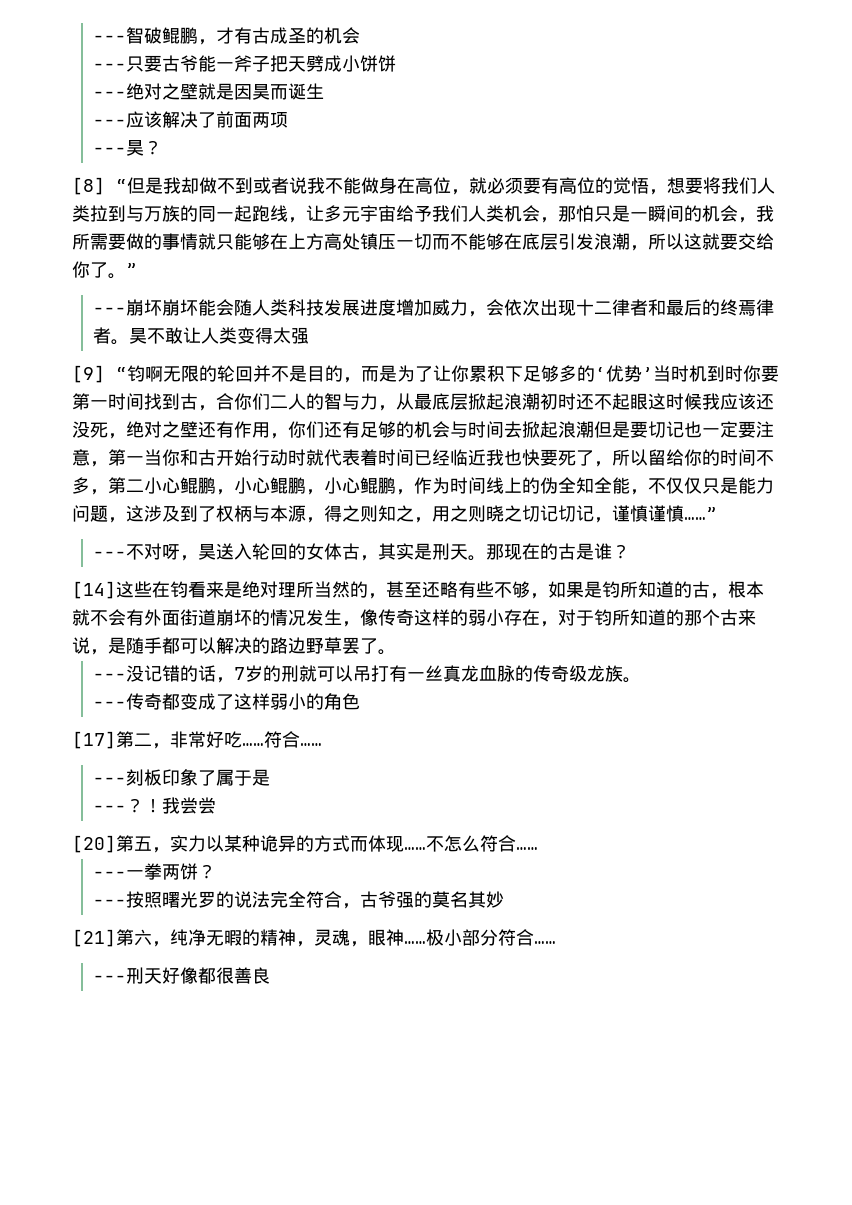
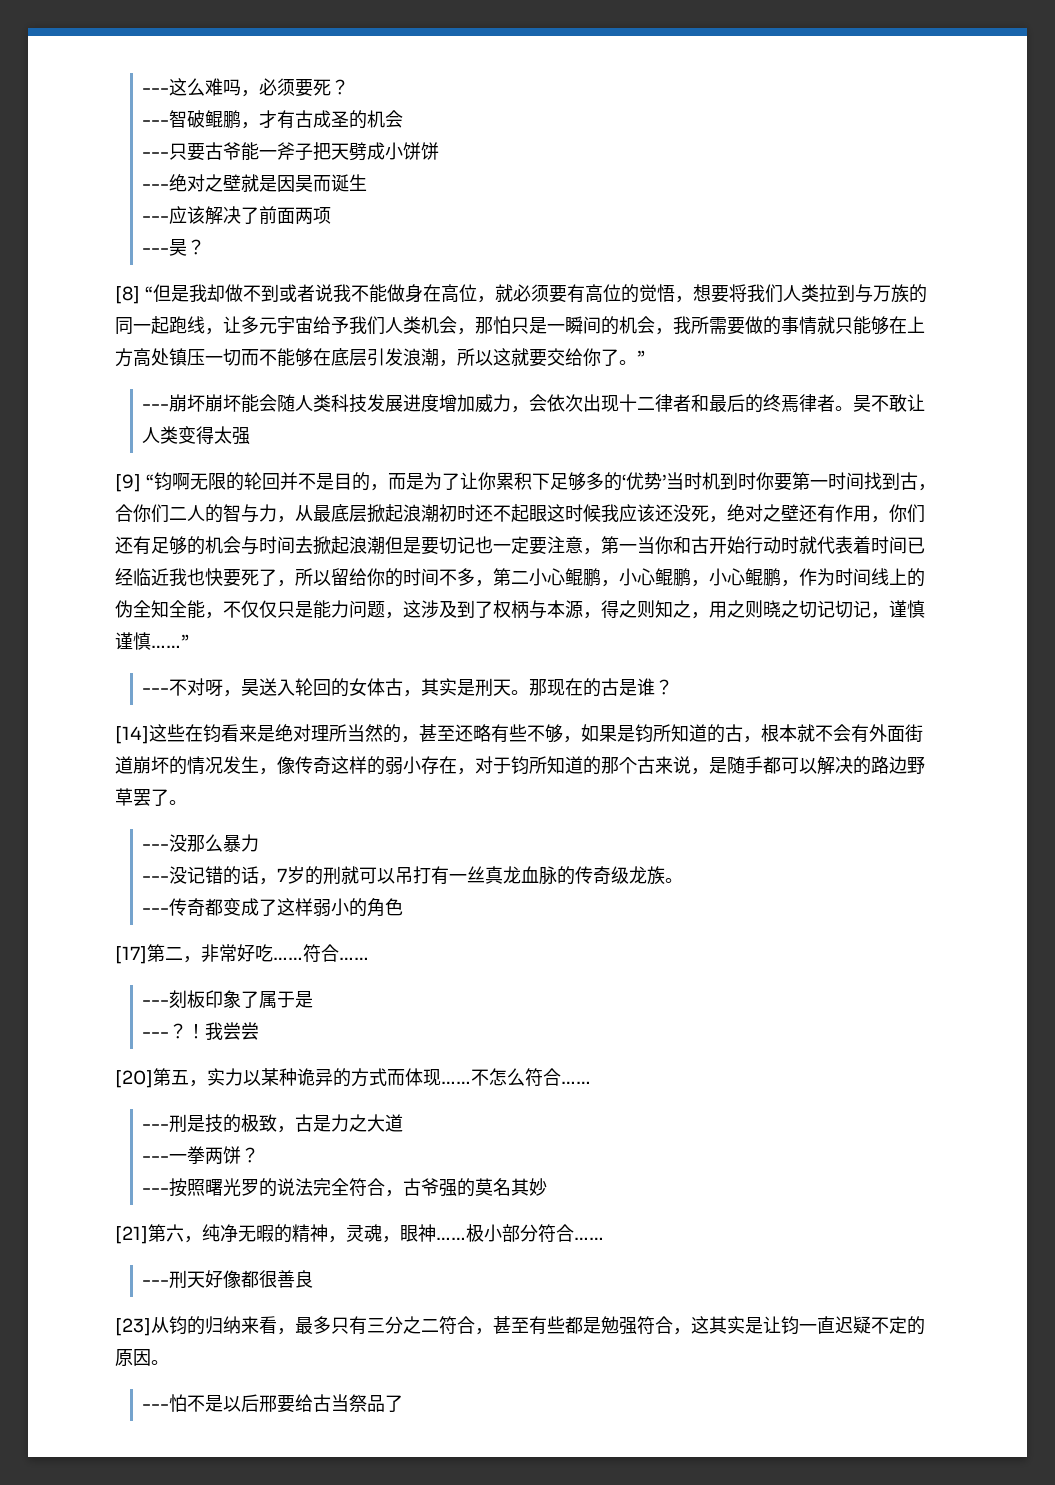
+ ---这么难吗，必须要死？
+ ---没那么暴力
+ ---刑是技的极致，古是力之大道
+ [23]从钧的归纳来看，最多只有三分之二符合，甚至有些都是勉强符合，这其实是让钧一直迟疑不定的原因。
+ ---怕不是以后邢要给古当祭品了

